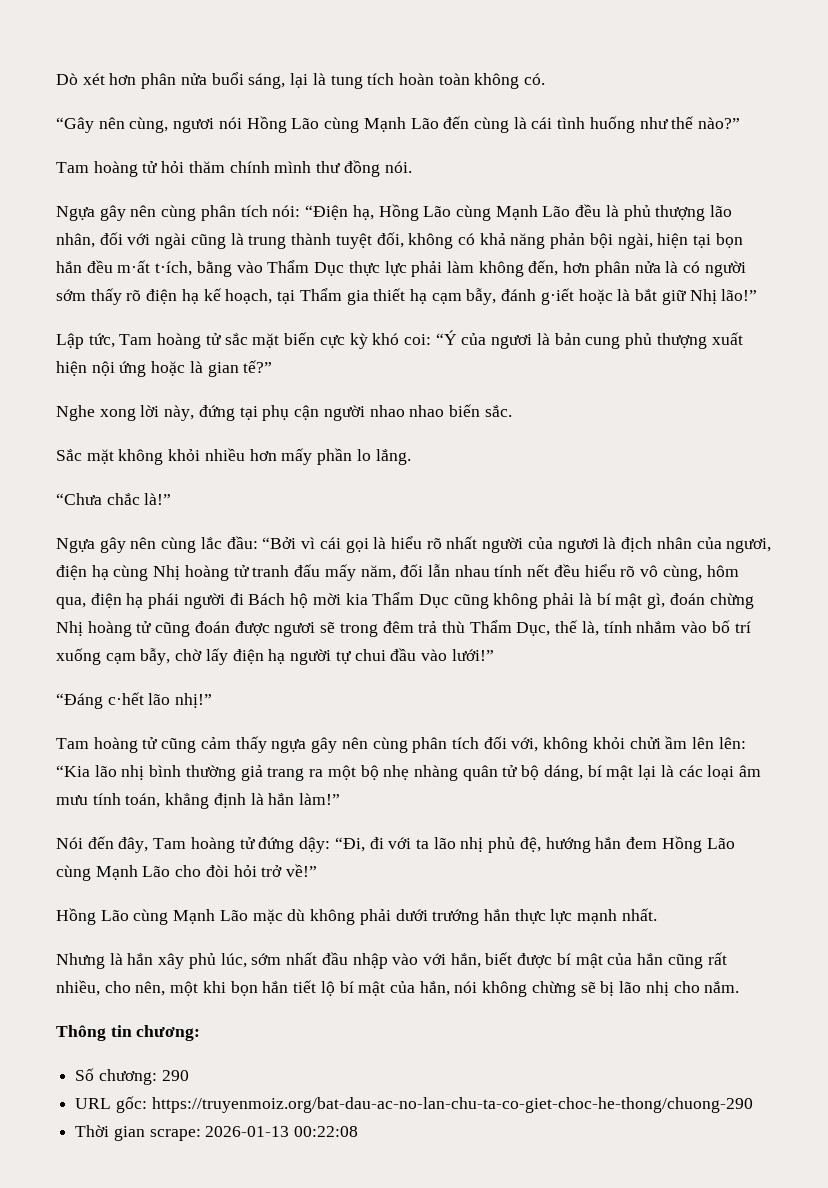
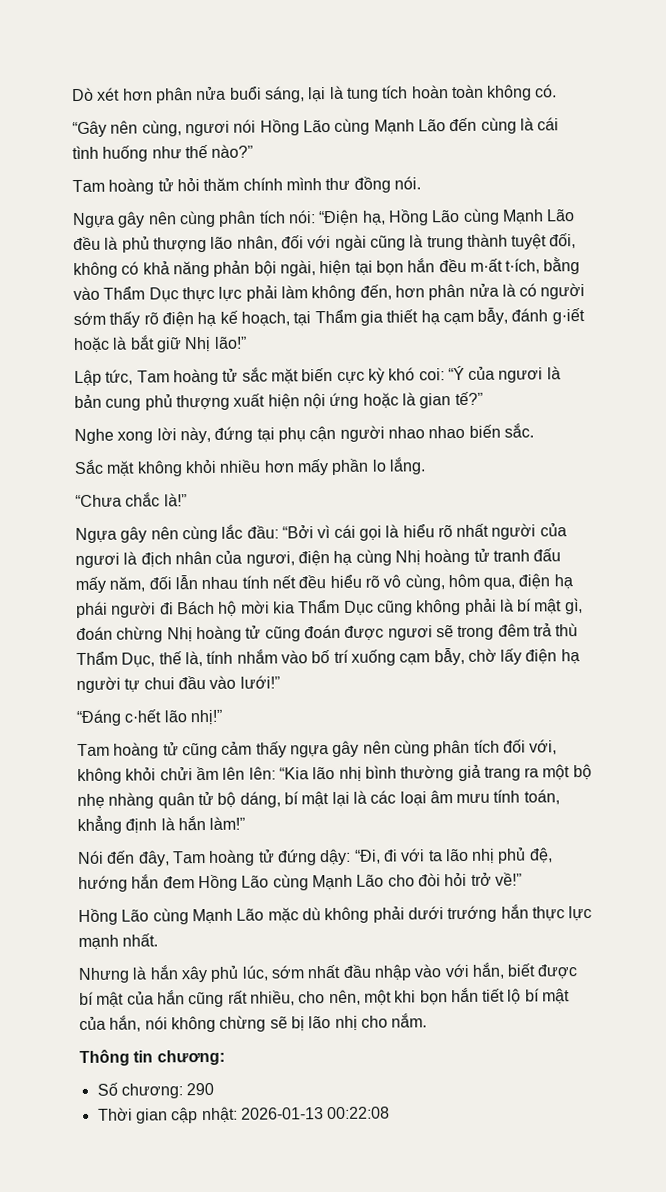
- URL gốc: https://truyenmoiz.org/bat-dau-ac-no-lan-chu-ta-co-giet-choc-he-thong/chuong-290
- Thời gian scrape: 2026-01-13 00:22:08
+ Thời gian cập nhật: 2026-01-13 00:22:08

